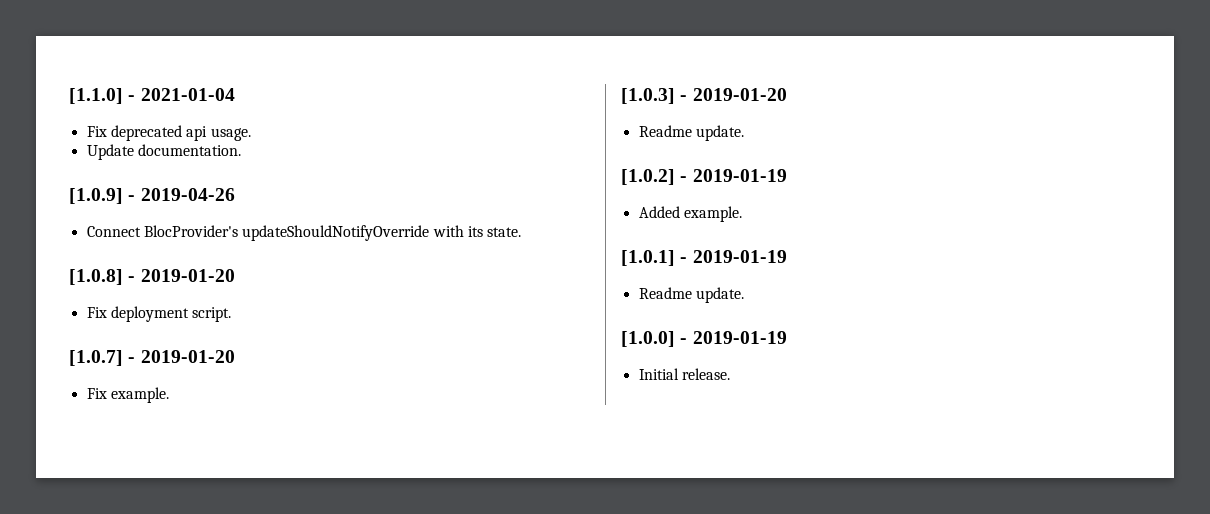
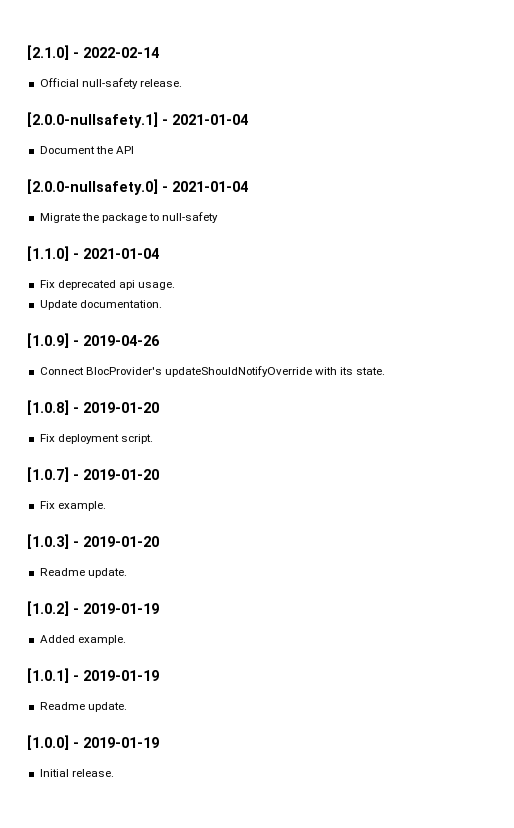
+ [2.1.0] - 2022-02-14
+ Official null-safety release.
+ [2.0.0-nullsafety.1] - 2021-01-04
+ Document the API
+ [2.0.0-nullsafety.0] - 2021-01-04
+ Migrate the package to null-safety

